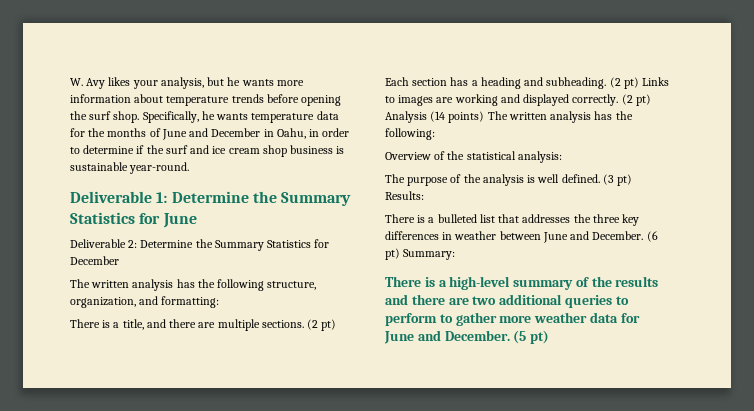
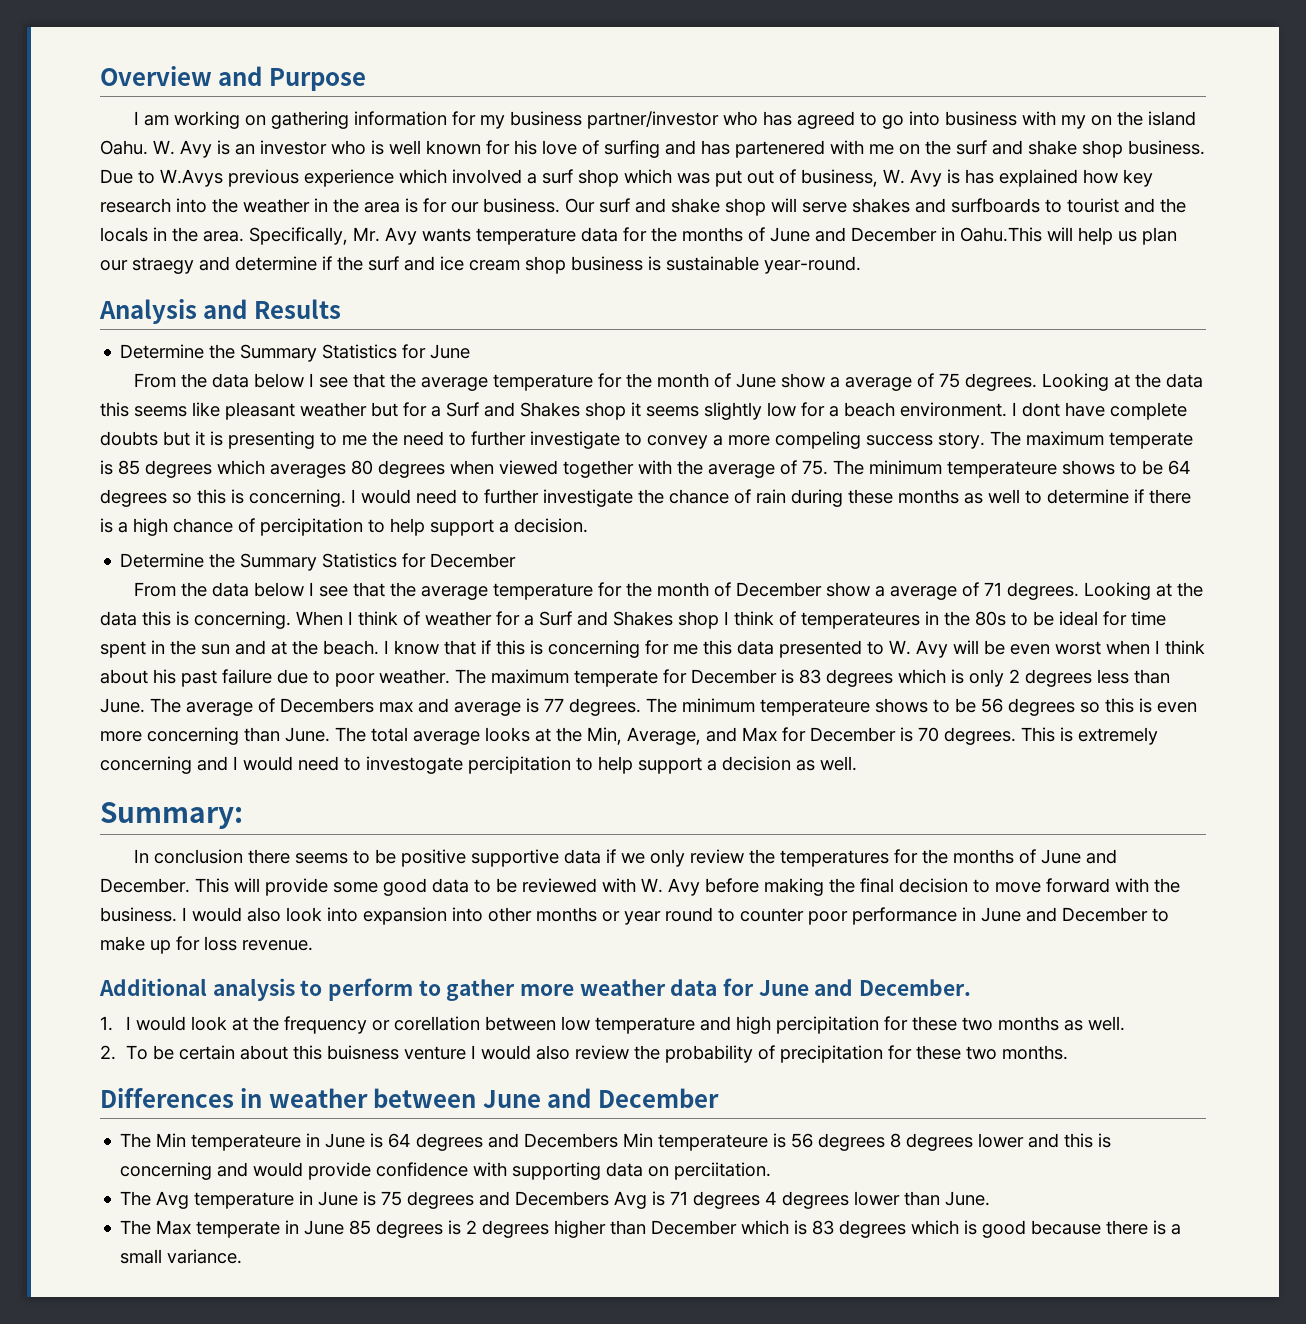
- W. Avy likes your analysis, but he wants more information about temperature trends before opening the surf shop. Specifically, he wants temperature data for the months of June and December in Oahu, in order to determine if the surf and ice cream shop business is sustainable year-round.
+ Overview and Purpose
+ I am working on gathering information for my business partner/investor who has agreed to go into business with my on the island Oahu. W. Avy is an investor who is well known for his love of surfing and has partenered with me on the surf and shake shop business. Due to W.Avys previous experience which involved a surf shop which was put out of business, W. Avy is has explained how key research into the weather in the area is for our business. Our surf and shake shop will serve shakes and surfboards to tourist and the locals in the area. Specifically, Mr. Avy wants temperature data for the months of June and December in Oahu.This will help us plan our straegy and determine if the surf and ice cream shop business is sustainable year-round.
- Deliverable 1: Determine the Summary Statistics for June
+ Analysis and Results
+ Determine the Summary Statistics for June
- Deliverable 2: Determine the Summary Statistics for December
+ From the data below I see that the average temperature for the month of June show a average of 75 degrees. Looking at the data this seems like pleasant weather but for a Surf and Shakes shop it seems slightly low for a beach environment. I dont have complete doubts but it is presenting to me the need to further investigate to convey a more compeling success story. The maximum temperate is 85 degrees which averages 80 degrees when viewed together with the average of 75. The minimum temperateure shows to be 64 degrees so this is concerning. I would need to further investigate the chance of rain during these months as well to determine if there is a high chance of percipitation to help support a decision.
+ Determine the Summary Statistics for December
- The written analysis has the following structure, organization, and formatting:
- There is a title, and there are multiple sections. (2 pt) Each section has a heading and subheading. (2 pt) Links to images are working and displayed correctly. (2 pt) Analysis (14 points) The written analysis has the following:
- Overview of the statistical analysis:
- The purpose of the analysis is well defined. (3 pt) Results:
- There is a bulleted list that addresses the three key differences in weather between June and December. (6 pt) Summary:
- There is a high-level summary of the results and there are two additional queries to perform to gather more weather data for June and December. (5 pt)
+ From the data below I see that the average temperature for the month of December show a average of 71 degrees. Looking at the data this is concerning. When I think of weather for a Surf and Shakes shop I think of temperateures in the 80s to be ideal for time spent in the sun and at the beach. I know that if this is concerning for me this data presented to W. Avy will be even worst when I think about his past failure due to poor weather. The maximum temperate for December is 83 degrees which is only 2 degrees less than June. The average of Decembers max and average is 77 degrees. The minimum temperateure shows to be 56 degrees so this is even more concerning than June. The total average looks at the Min, Average, and Max for December is 70 degrees. This is extremely concerning and I would need to investogate percipitation to help support a decision as well.
+ Summary:
+ In conclusion there seems to be positive supportive data if we only review the temperatures for the months of June and December. This will provide some good data to be reviewed with W. Avy before making the final decision to move forward with the business. I would also look into expansion into other months or year round to counter poor performance in June and December to make up for loss revenue.
+ Additional analysis to perform to gather more weather data for June and December.
+ 1. I would look at the frequency or corellation between low temperature and high percipitation for these two months as well.
+ 2. To be certain about this buisness venture I would also review the probability of precipitation for these two months.
+ Differences in weather between June and December
+ The Min temperateure in June is 64 degrees and Decembers Min temperateure is 56 degrees 8 degrees lower and this is concerning and would provide confidence with supporting data on perciitation.
+ The Avg temperature in June is 75 degrees and Decembers Avg is 71 degrees 4 degrees lower than June.
+ The Max temperate in June 85 degrees is 2 degrees higher than December which is 83 degrees which is good because there is a small variance.

